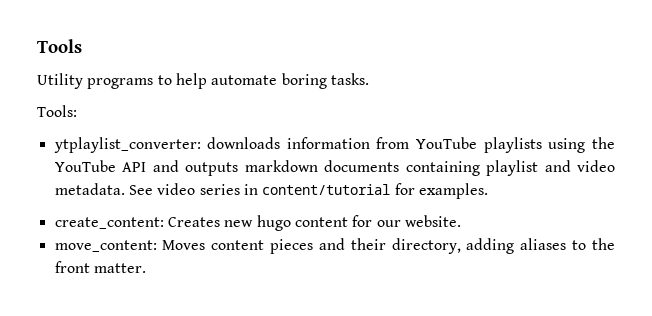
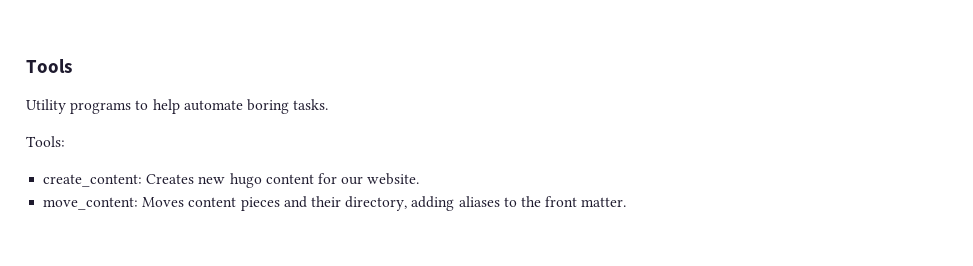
- ytplaylist_converter: downloads information from YouTube playlists using the YouTube API and outputs markdown documents containing playlist and video metadata. See video series in content/tutorial for examples.

